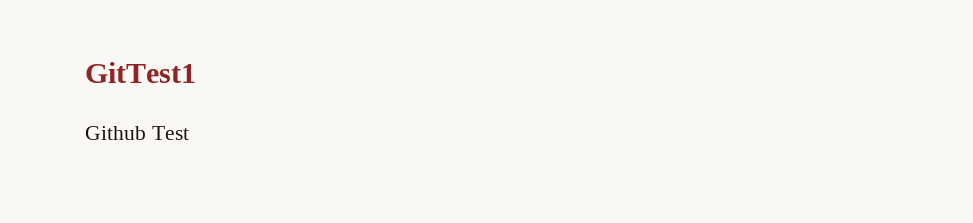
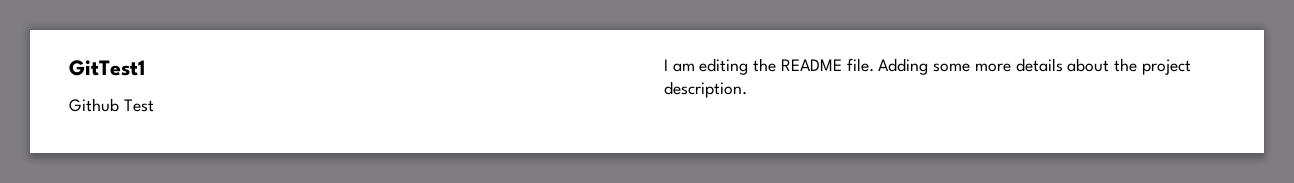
+ I am editing the README file. Adding some more details about the project description.

